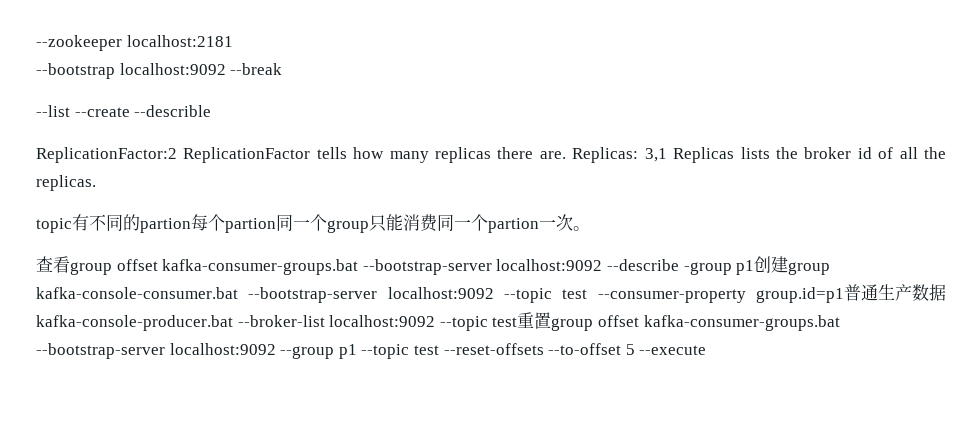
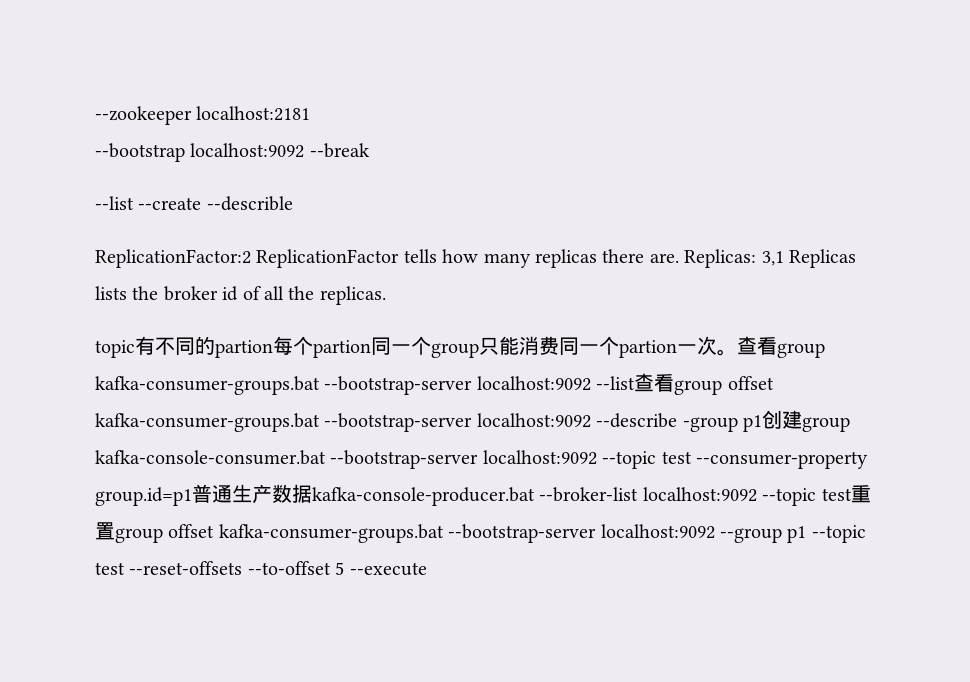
- topic有不同的partion每个partion同一个group只能消费同一个partion一次。
- 查看group offset kafka-consumer-groups.bat --bootstrap-server localhost:9092 --describe -group p1创建group kafka-console-consumer.bat --bootstrap-server localhost:9092 --topic test --consumer-property group.id=p1普通生产数据kafka-console-producer.bat --broker-list localhost:9092 --topic test重置group offset kafka-consumer-groups.bat --bootstrap-server localhost:9092 --group p1 --topic test --reset-offsets --to-offset 5 --execute
+ topic有不同的partion每个partion同一个group只能消费同一个partion一次。查看group kafka-consumer-groups.bat --bootstrap-server localhost:9092 --list查看group offset kafka-consumer-groups.bat --bootstrap-server localhost:9092 --describe -group p1创建group kafka-console-consumer.bat --bootstrap-server localhost:9092 --topic test --consumer-property group.id=p1普通生产数据kafka-console-producer.bat --broker-list localhost:9092 --topic test重置group offset kafka-consumer-groups.bat --bootstrap-server localhost:9092 --group p1 --topic test --reset-offsets --to-offset 5 --execute

